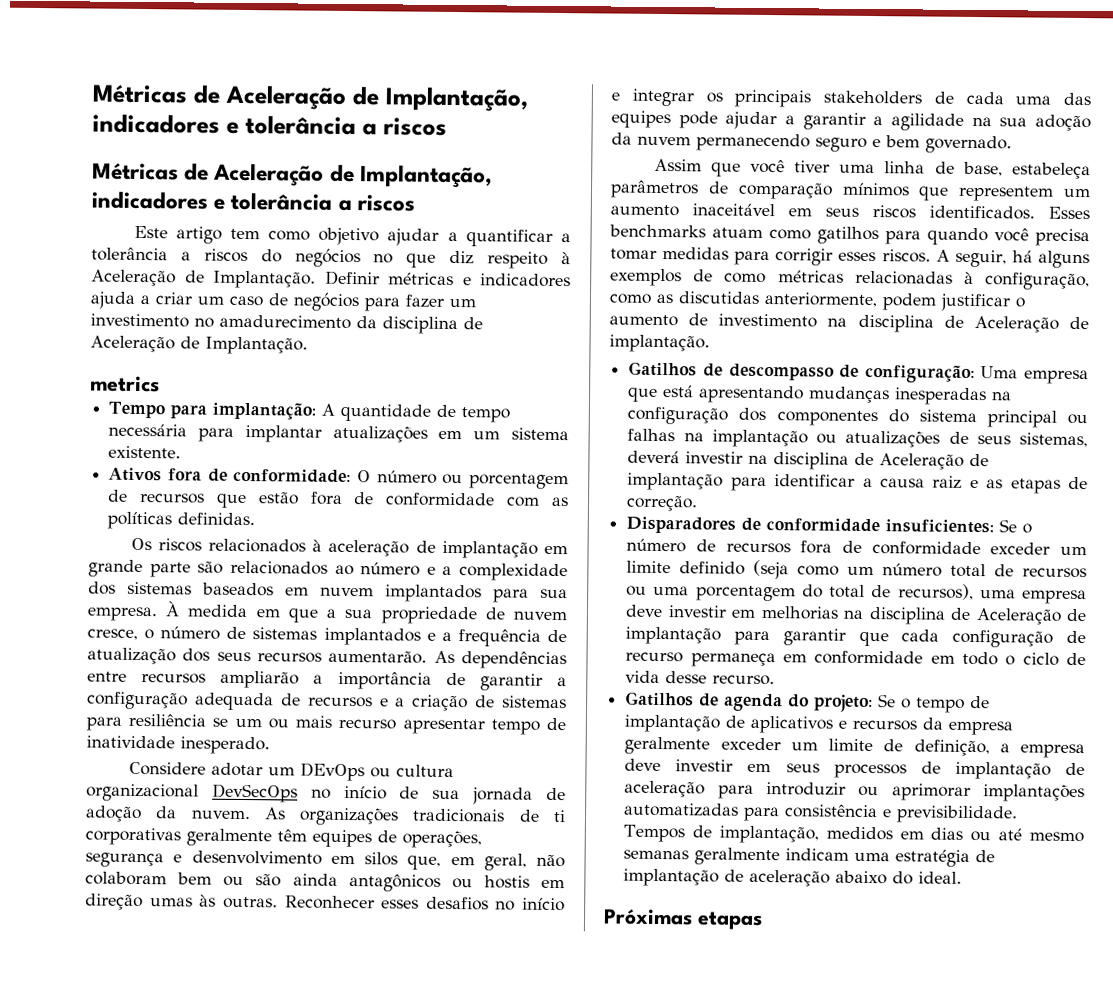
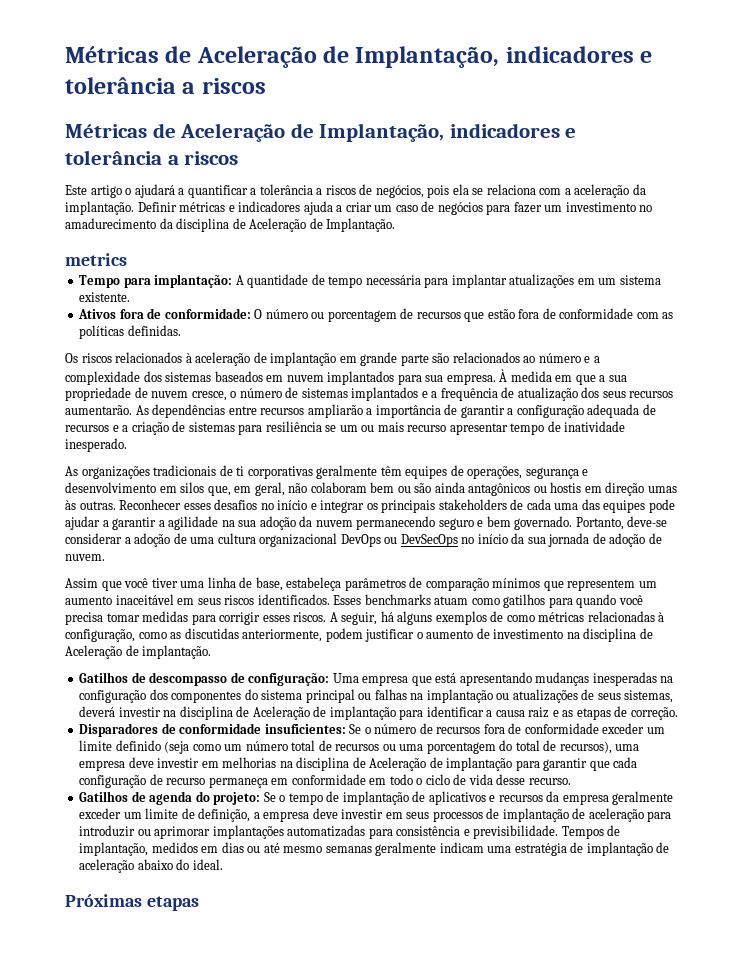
- Este artigo tem como objetivo ajudar a quantificar a tolerância a riscos do negócios no que diz respeito à Aceleração de Implantação.
+ Este artigo o ajudará a quantificar a tolerância a riscos de negócios, pois ela se relaciona com a aceleração da implantação.
- Considere adotar um DEvOps ou cultura organizacional DevSecOps no início de sua jornada de adoção da nuvem.
+ Portanto, deve-se considerar a adoção de uma cultura organizacional DevOps ou DevSecOps no início da sua jornada de adoção de nuvem.

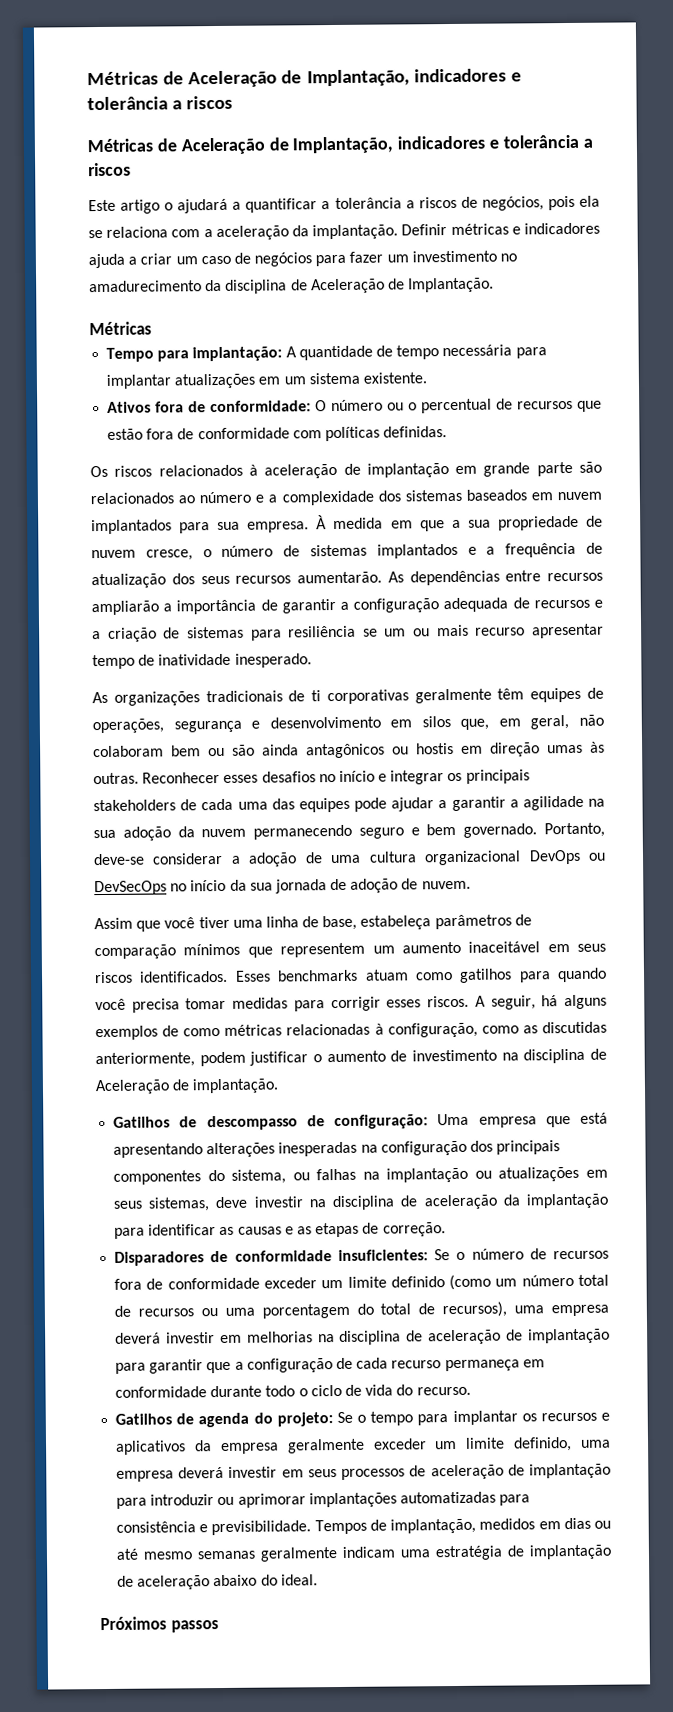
  Definir métricas e indicadores ajuda a criar um caso de negócios para fazer um investimento no amadurecimento da disciplina de Aceleração de Implantação.
- metrics
+ Métricas
- Ativos fora de conformidade: O número ou porcentagem de recursos que estão fora de conformidade com as políticas definidas.
+ Ativos fora de conformidade: O número ou o percentual de recursos que estão fora de conformidade com políticas definidas.
- Gatilhos de descompasso de configuração: Uma empresa que está apresentando mudanças inesperadas na configuração dos componentes do sistema principal ou falhas na implantação ou atualizações de seus sistemas, deverá investir na disciplina de Aceleração de implantação para identificar a causa raiz e as etapas de correção.
+ Gatilhos de descompasso de configuração: Uma empresa que está apresentando alterações inesperadas na configuração dos principais componentes do sistema, ou falhas na implantação ou atualizações em seus sistemas, deve investir na disciplina de aceleração da implantação para identificar as causas e as etapas de correção.
- Disparadores de conformidade insuficientes: Se o número de recursos fora de conformidade exceder um limite definido (seja como um número total de recursos ou uma porcentagem do total de recursos), uma empresa deve investir em melhorias na disciplina de Aceleração de implantação para garantir que cada configuração de recurso permaneça em conformidade em todo o ciclo de vida desse recurso.
+ Disparadores de conformidade insuficientes: Se o número de recursos fora de conformidade exceder um limite definido (como um número total de recursos ou uma porcentagem do total de recursos), uma empresa deverá investir em melhorias na disciplina de aceleração de implantação para garantir que a configuração de cada recurso permaneça em conformidade durante todo o ciclo de vida do recurso.
- Gatilhos de agenda do projeto: Se o tempo de implantação de aplicativos e recursos da empresa geralmente exceder um limite de definição, a empresa deve investir em seus processos de implantação de aceleração para introduzir ou aprimorar implantações automatizadas para consistência e previsibilidade.
+ Gatilhos de agenda do projeto: Se o tempo para implantar os recursos e aplicativos da empresa geralmente exceder um limite definido, uma empresa deverá investir em seus processos de aceleração de implantação para introduzir ou aprimorar implantações automatizadas para consistência e previsibilidade.
- Próximas etapas
+ Próximos passos

